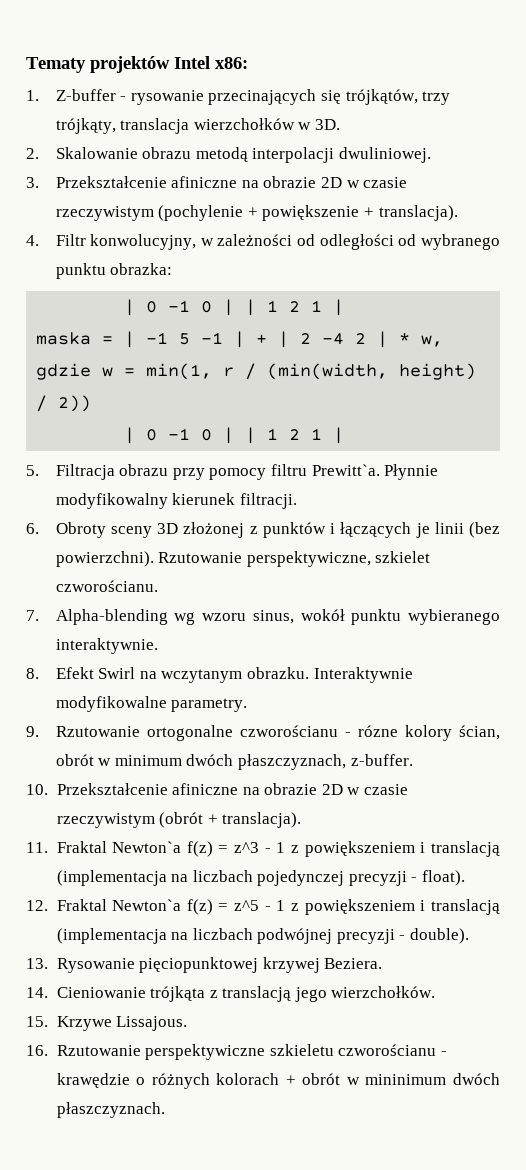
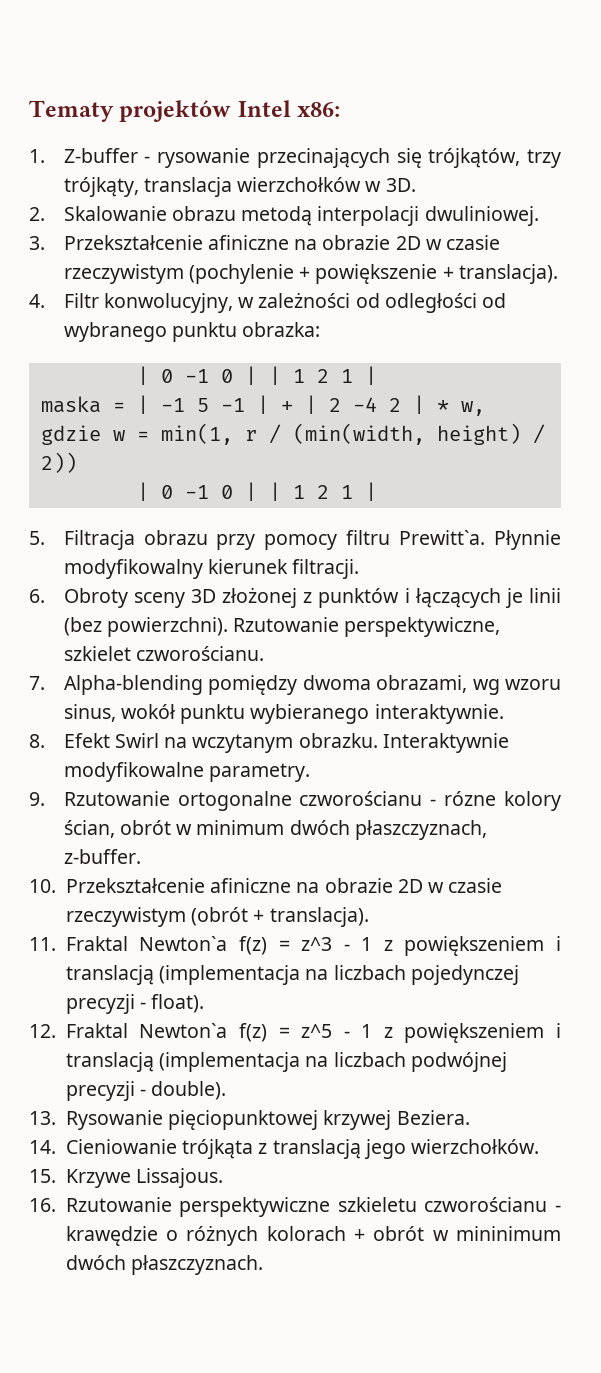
- 7. Alpha-blending wg wzoru sinus, wokół punktu wybieranego interaktywnie.
+ 7. Alpha-blending pomiędzy dwoma obrazami, wg wzoru sinus, wokół punktu wybieranego interaktywnie.

